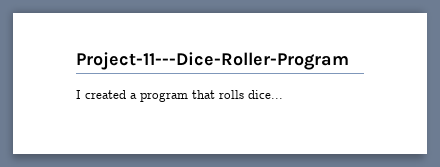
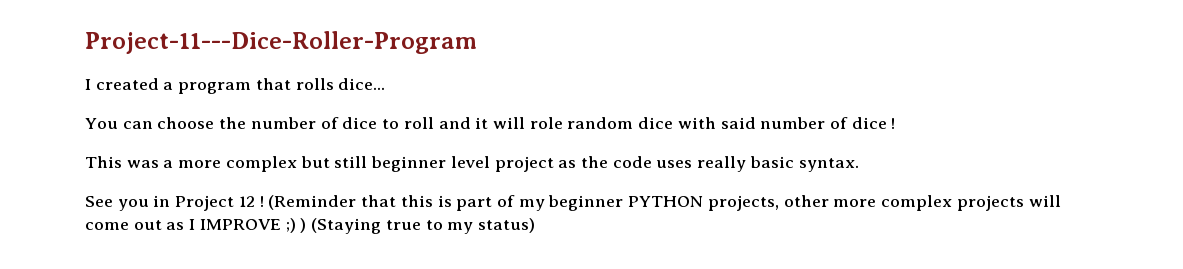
+ You can choose the number of dice to roll and it will role random dice with said number of dice !
+ This was a more complex but still beginner level project as the code uses really basic syntax.
+ See you in Project 12 ! (Reminder that this is part of my beginner PYTHON projects, other more complex projects will come out as I IMPROVE ;) ) (Staying true to my status)

